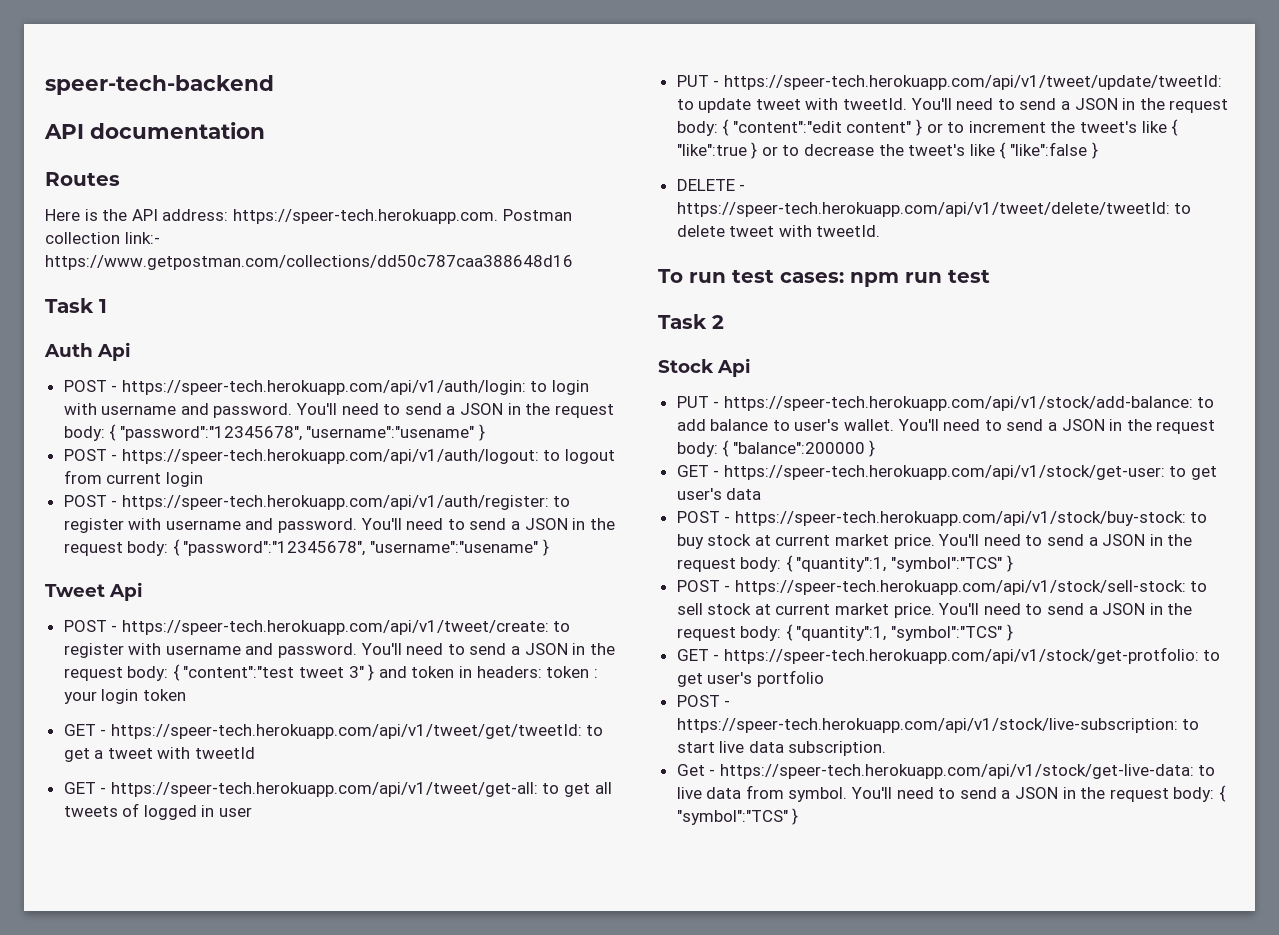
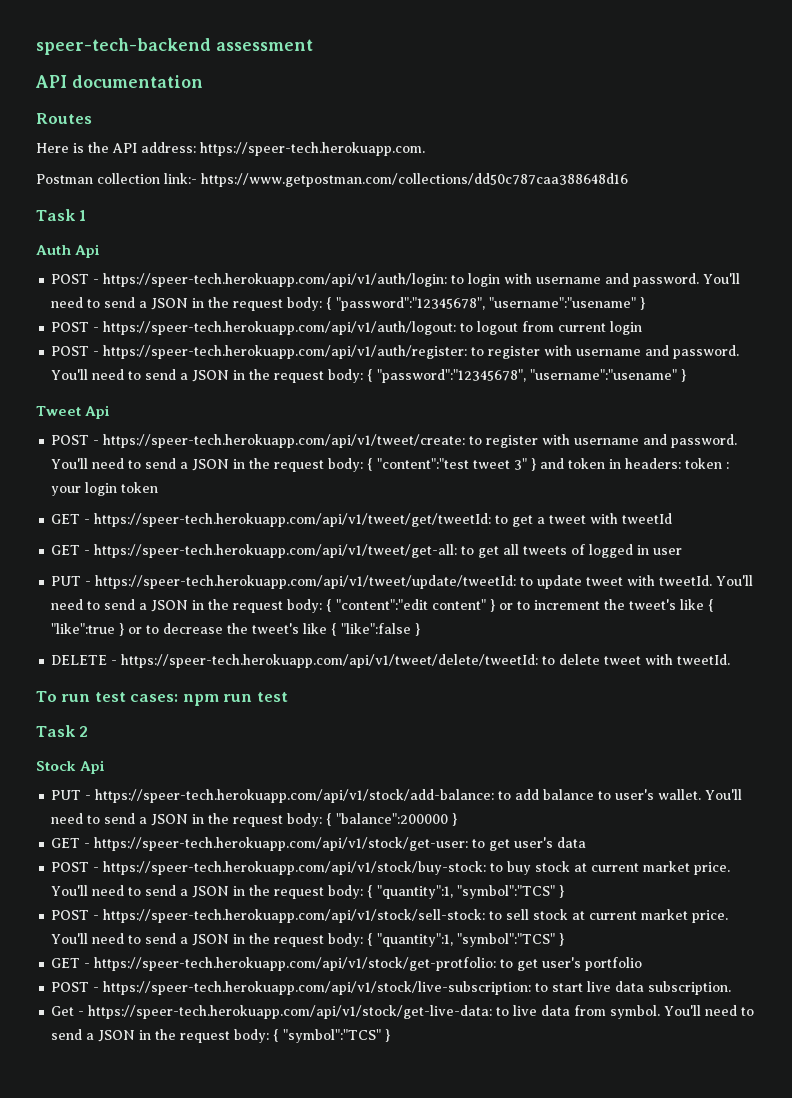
- speer-tech-backend
+ speer-tech-backend assessment
- Here is the API address: https://speer-tech.herokuapp.com. Postman collection link:- https://www.getpostman.com/collections/dd50c787caa388648d16
+ Here is the API address: https://speer-tech.herokuapp.com.
+ Postman collection link:- https://www.getpostman.com/collections/dd50c787caa388648d16

